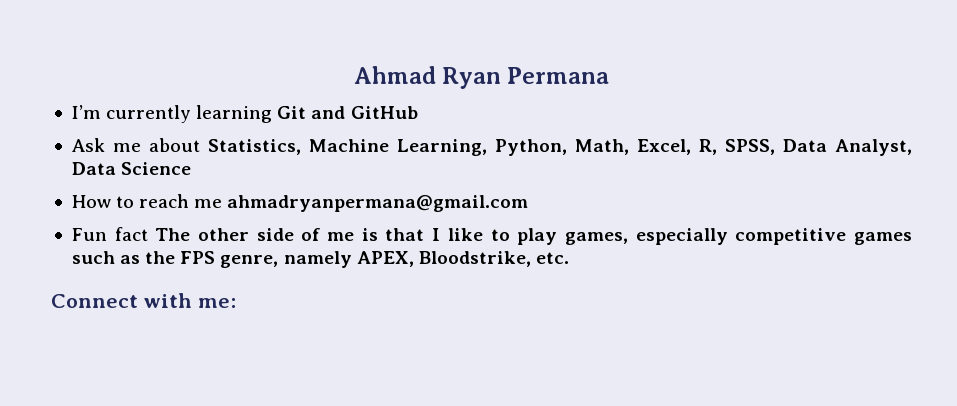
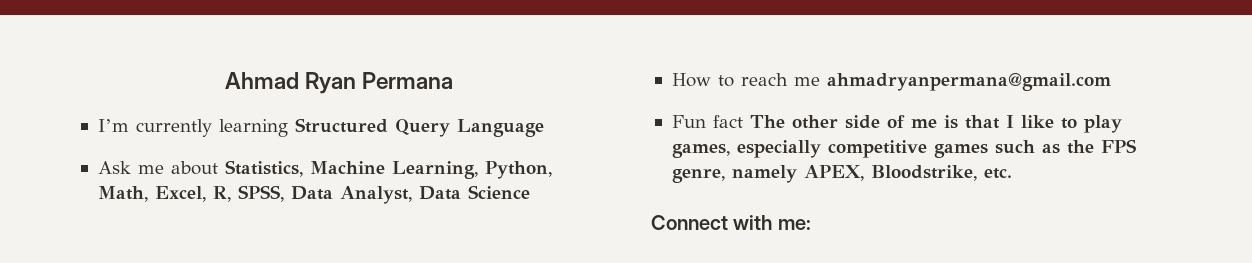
- I’m currently learning Git and GitHub
+ I’m currently learning Structured Query Language

